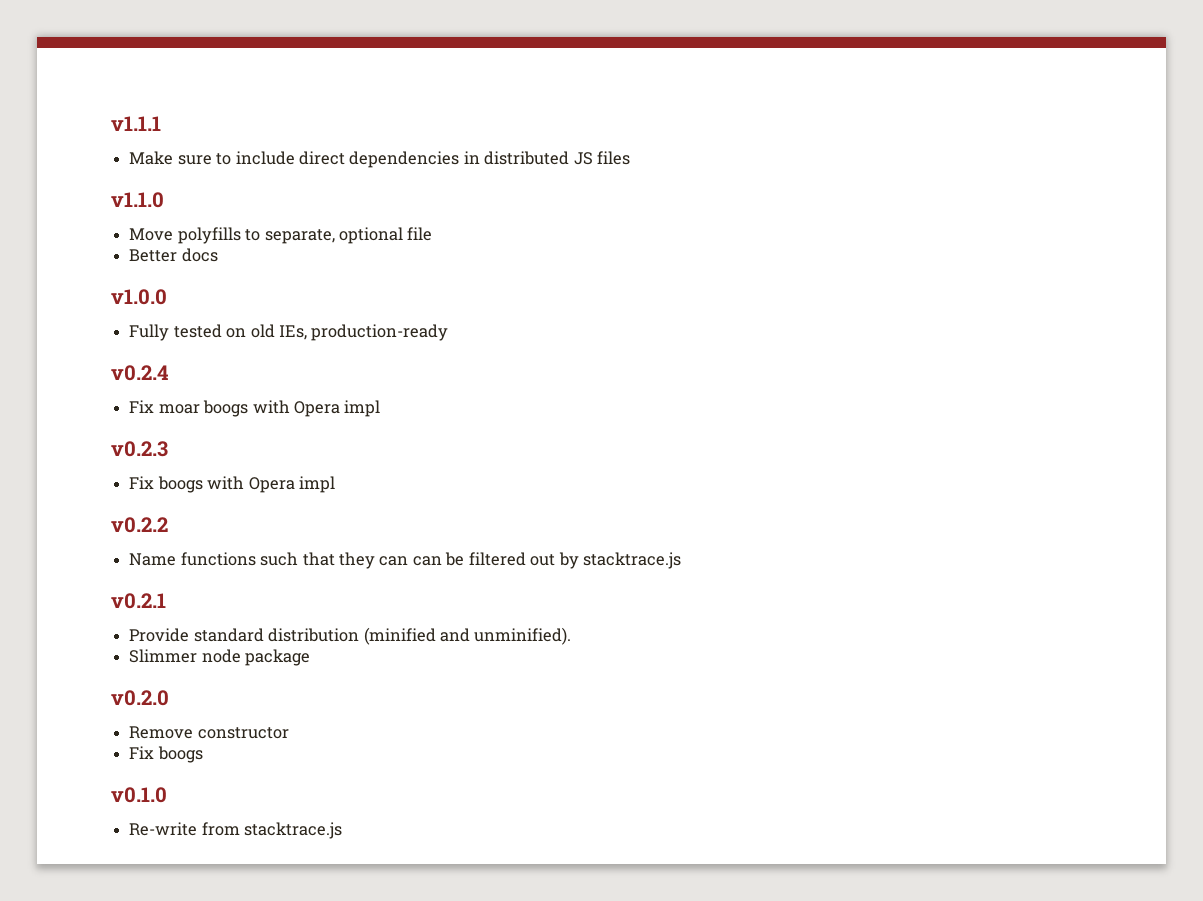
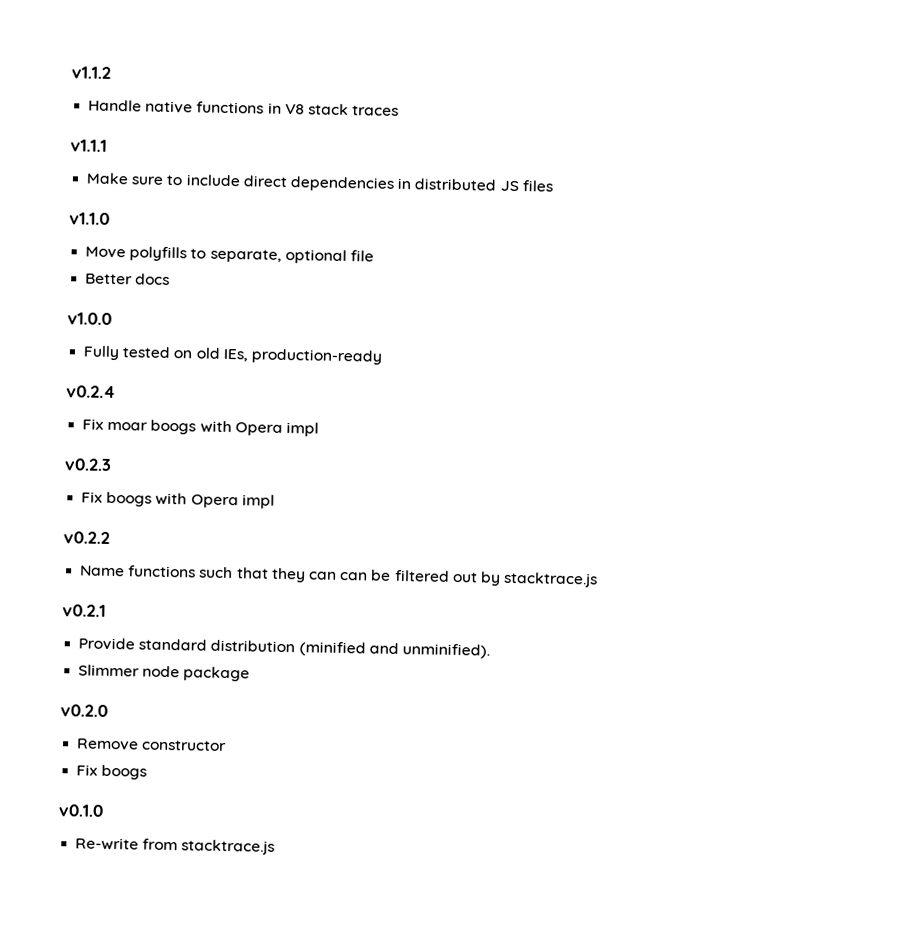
+ v1.1.2
+ Handle native functions in V8 stack traces

